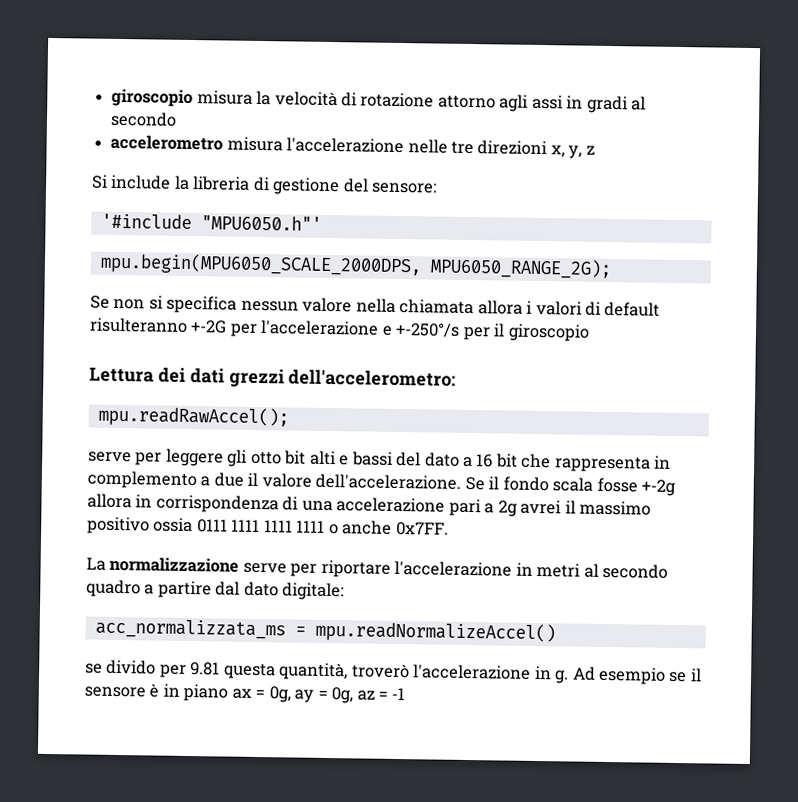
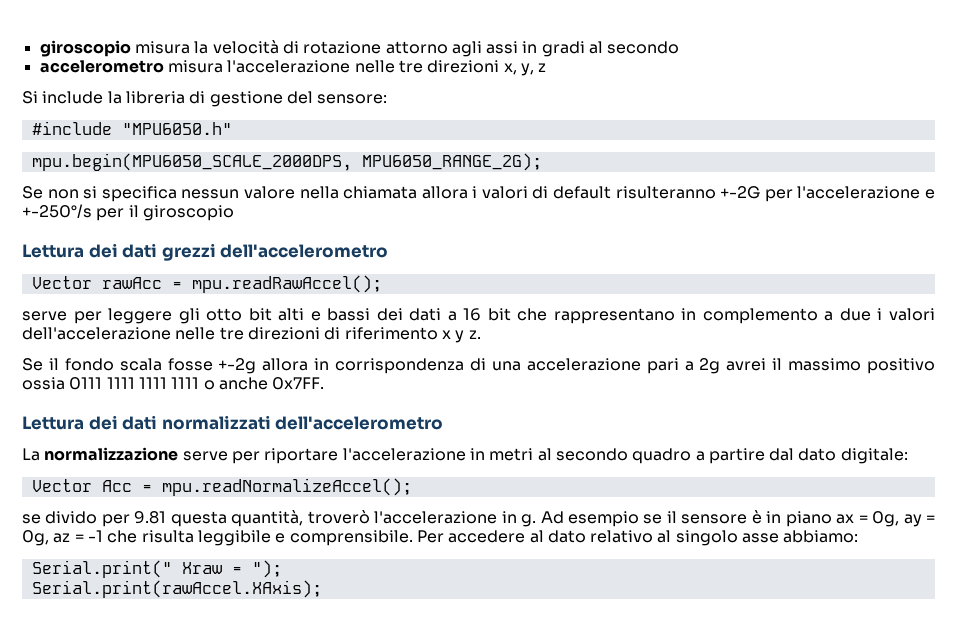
- '#include "MPU6050.h"'
+ #include "MPU6050.h"
- Lettura dei dati grezzi dell'accelerometro:
- mpu.readRawAccel();
+ Lettura dei dati grezzi dell'accelerometro
+ Vector rawAcc = mpu.readRawAccel();
- serve per leggere gli otto bit alti e bassi del dato a 16 bit che rappresenta in complemento a due il valore dell'accelerazione. Se il fondo scala fosse +-2g allora in corrispondenza di una accelerazione pari a 2g avrei il massimo positivo ossia 0111 1111 1111 1111 o anche 0x7FF.
+ serve per leggere gli otto bit alti e bassi dei dati a 16 bit che rappresentano in complemento a due i valori dell'accelerazione nelle tre direzioni di riferimento x y z.
+ Se il fondo scala fosse +-2g allora in corrispondenza di una accelerazione pari a 2g avrei il massimo positivo ossia 0111 1111 1111 1111 o anche 0x7FF.
+ Lettura dei dati normalizzati dell'accelerometro
- acc_normalizzata_ms = mpu.readNormalizeAccel()
+ Vector Acc = mpu.readNormalizeAccel();
- Ad esempio se il sensore è in piano ax = 0g, ay = 0g, az = -1
+ Ad esempio se il sensore è in piano ax = 0g, ay = 0g, az = -1 che risulta leggibile e comprensibile. Per accedere al dato relativo al singolo asse abbiamo:
+ Serial.print(" Xraw = ");
+ Serial.print(rawAccel.XAxis);

